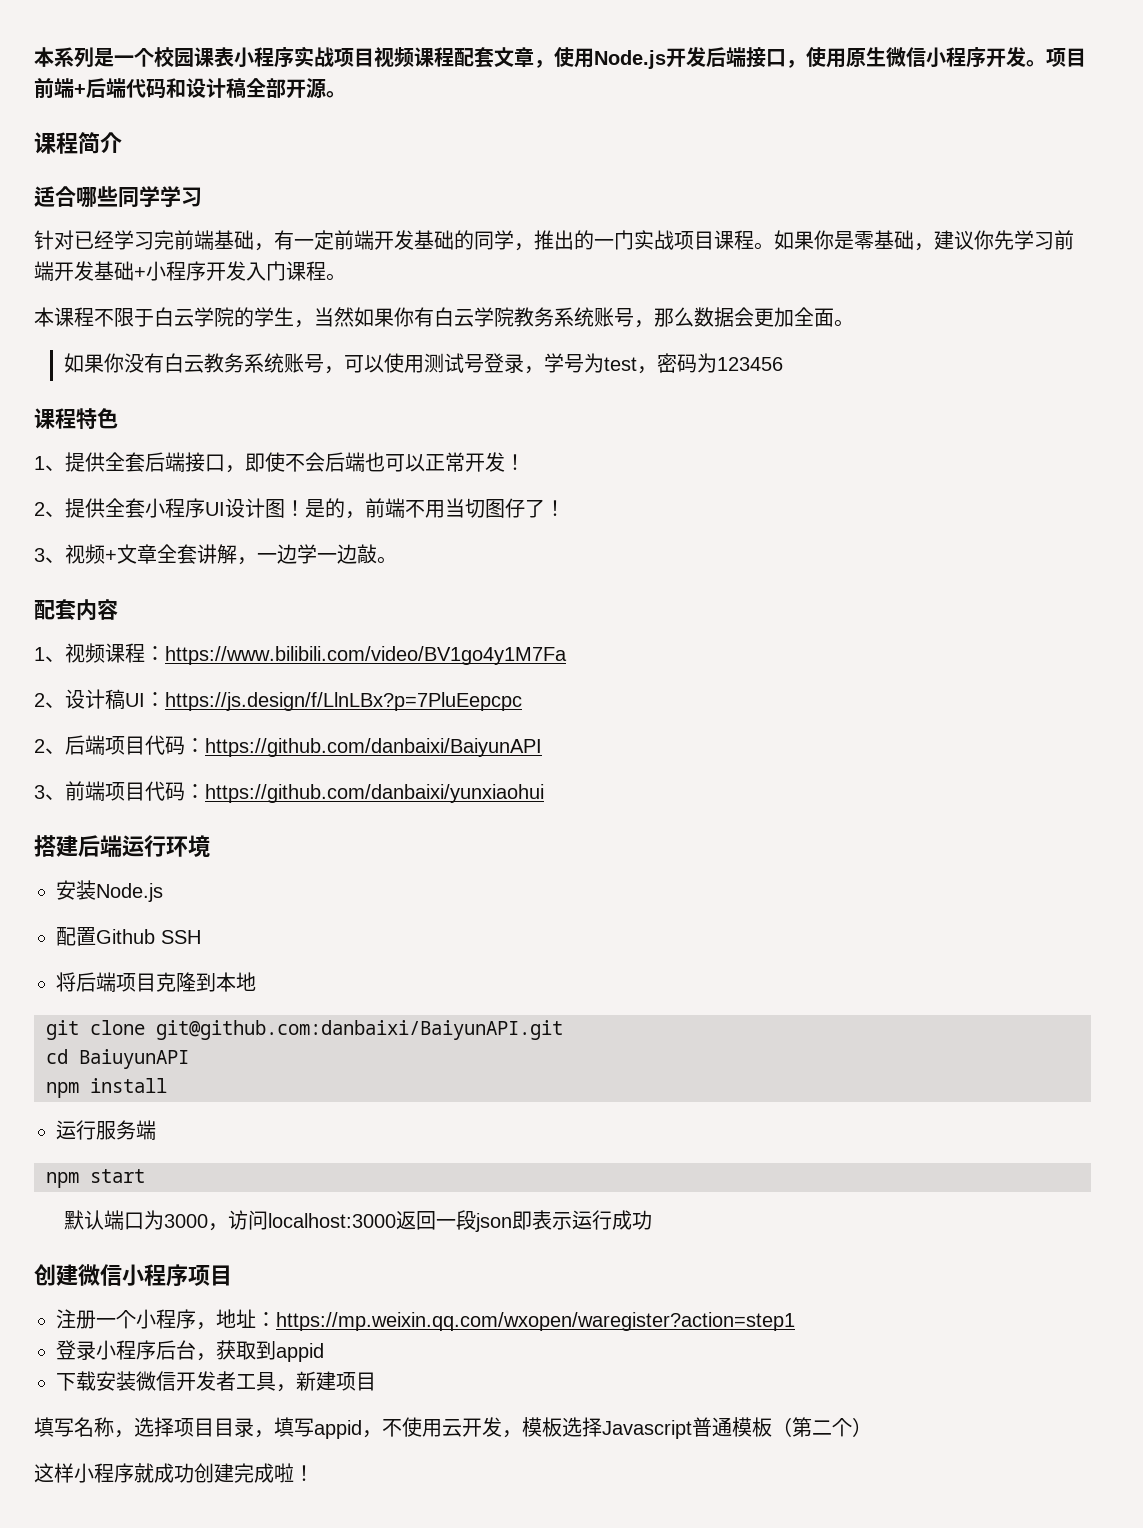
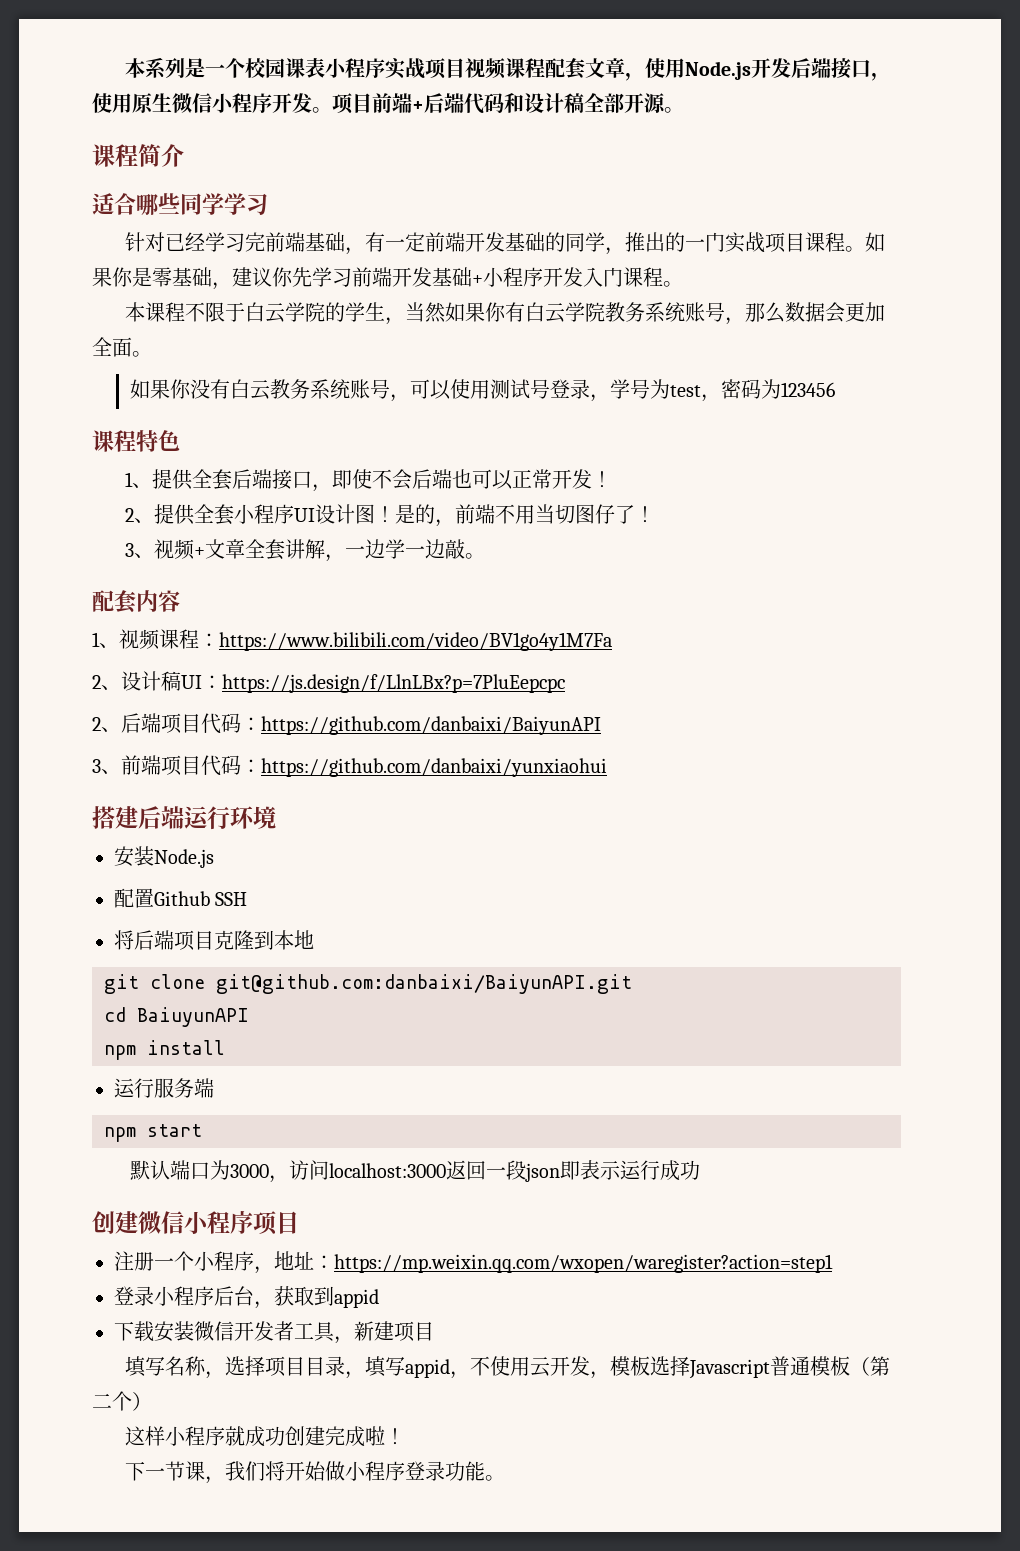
+ 下一节课，我们将开始做小程序登录功能。

